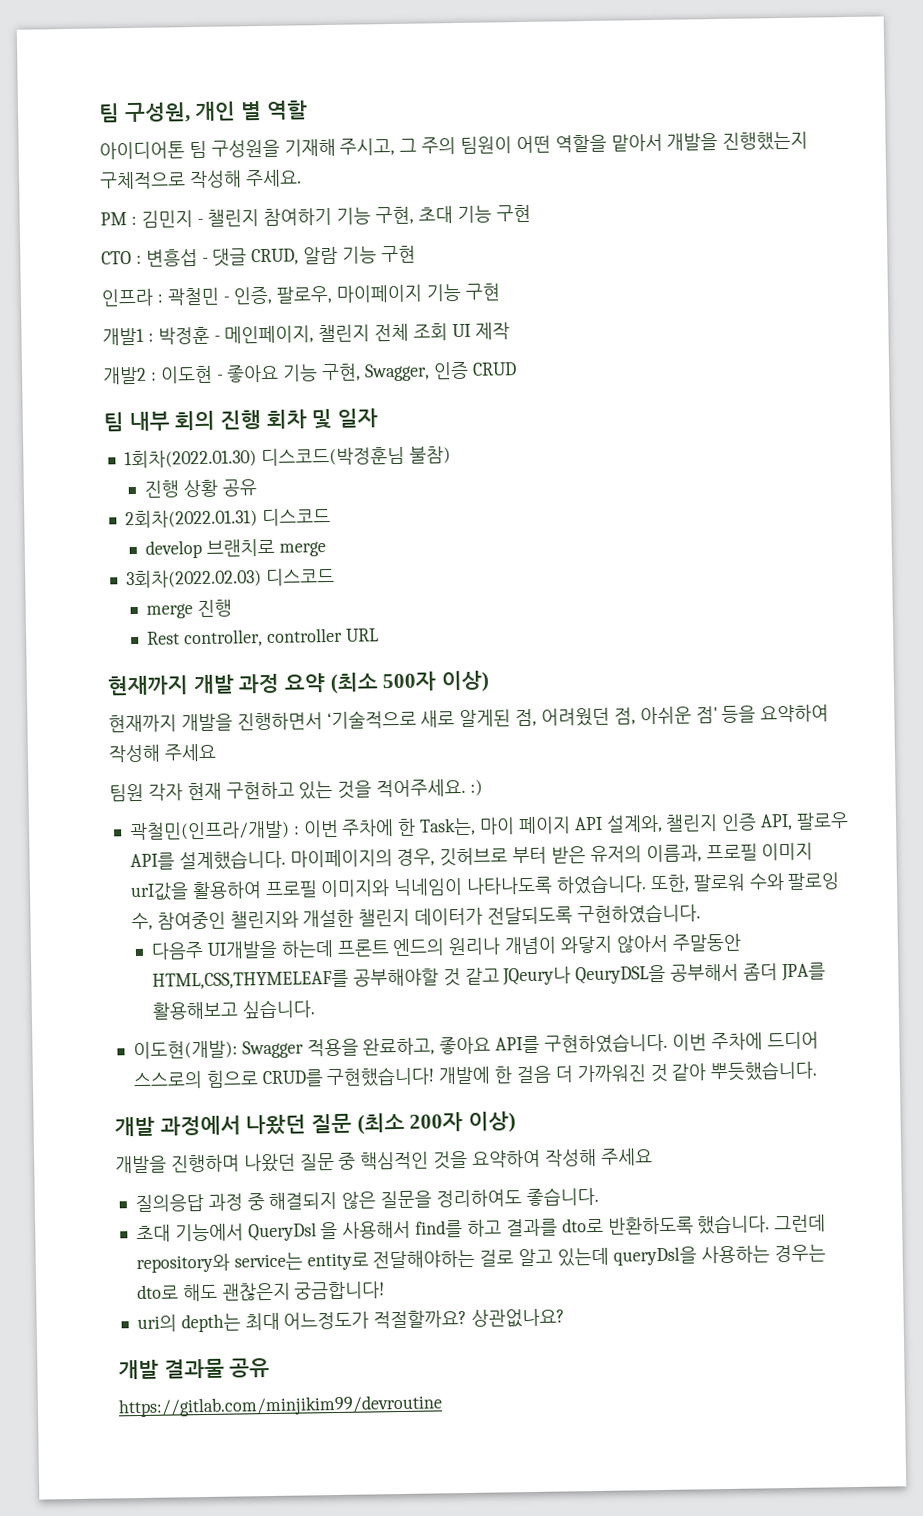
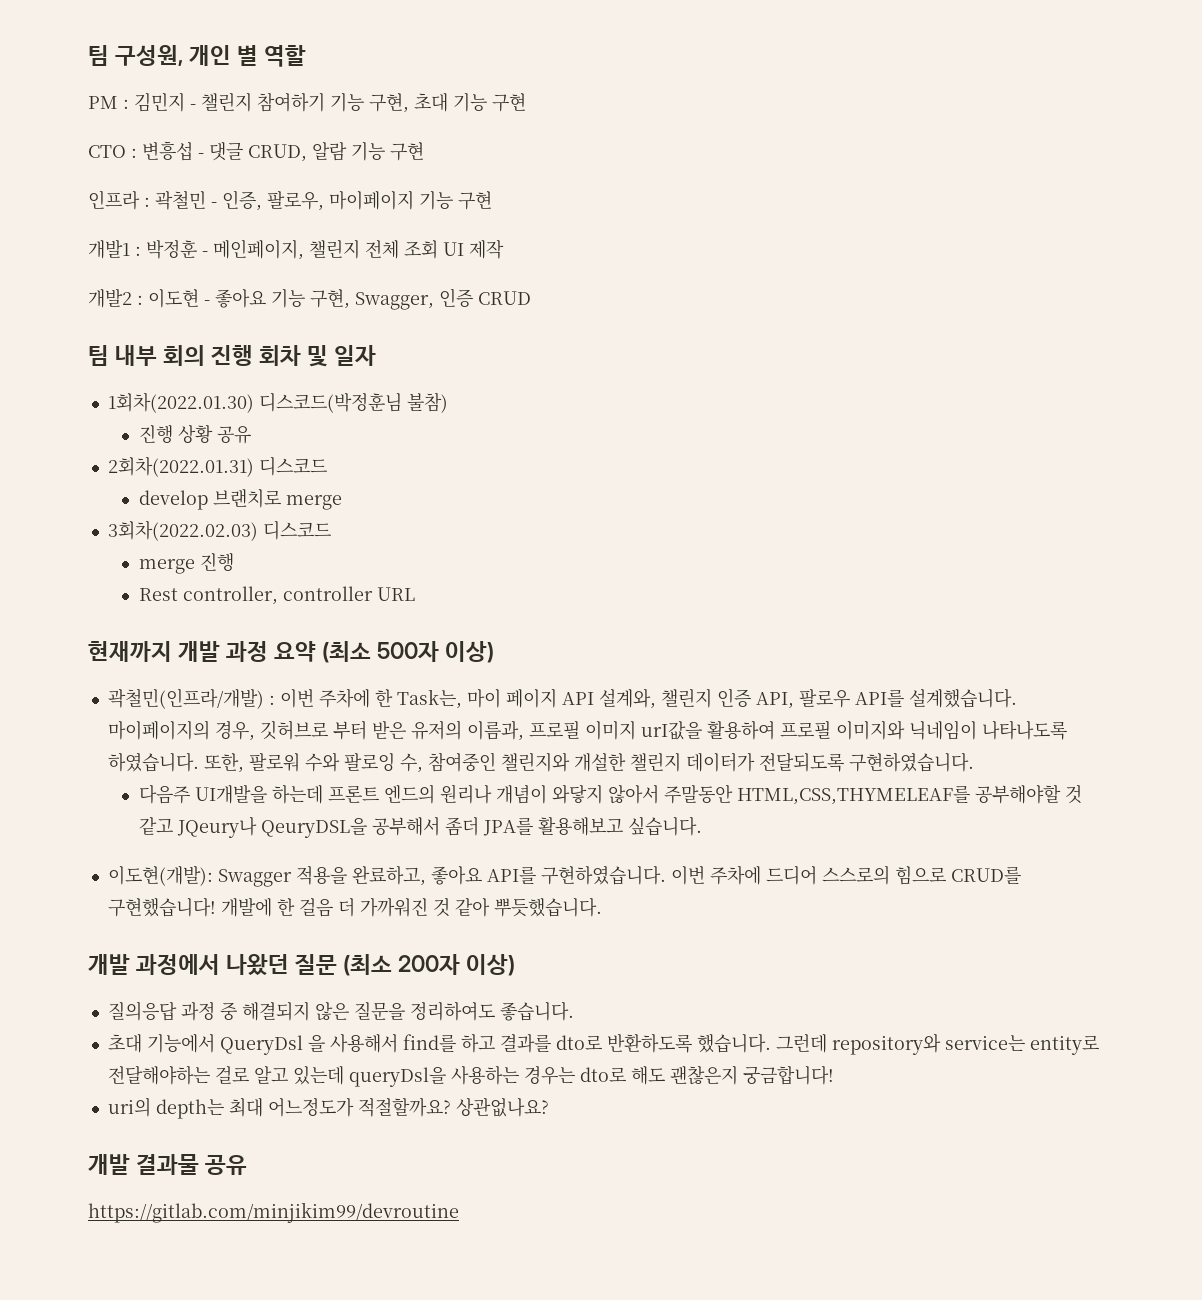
- 아이디어톤 팀 구성원을 기재해 주시고, 그 주의 팀원이 어떤 역할을 맡아서 개발을 진행했는지 구체적으로 작성해 주세요.
- 현재까지 개발을 진행하면서 ‘기술적으로 새로 알게된 점, 어려웠던 점, 아쉬운 점' 등을 요약하여 작성해 주세요
- 팀원 각자 현재 구현하고 있는 것을 적어주세요. :)
- 개발을 진행하며 나왔던 질문 중 핵심적인 것을 요약하여 작성해 주세요

